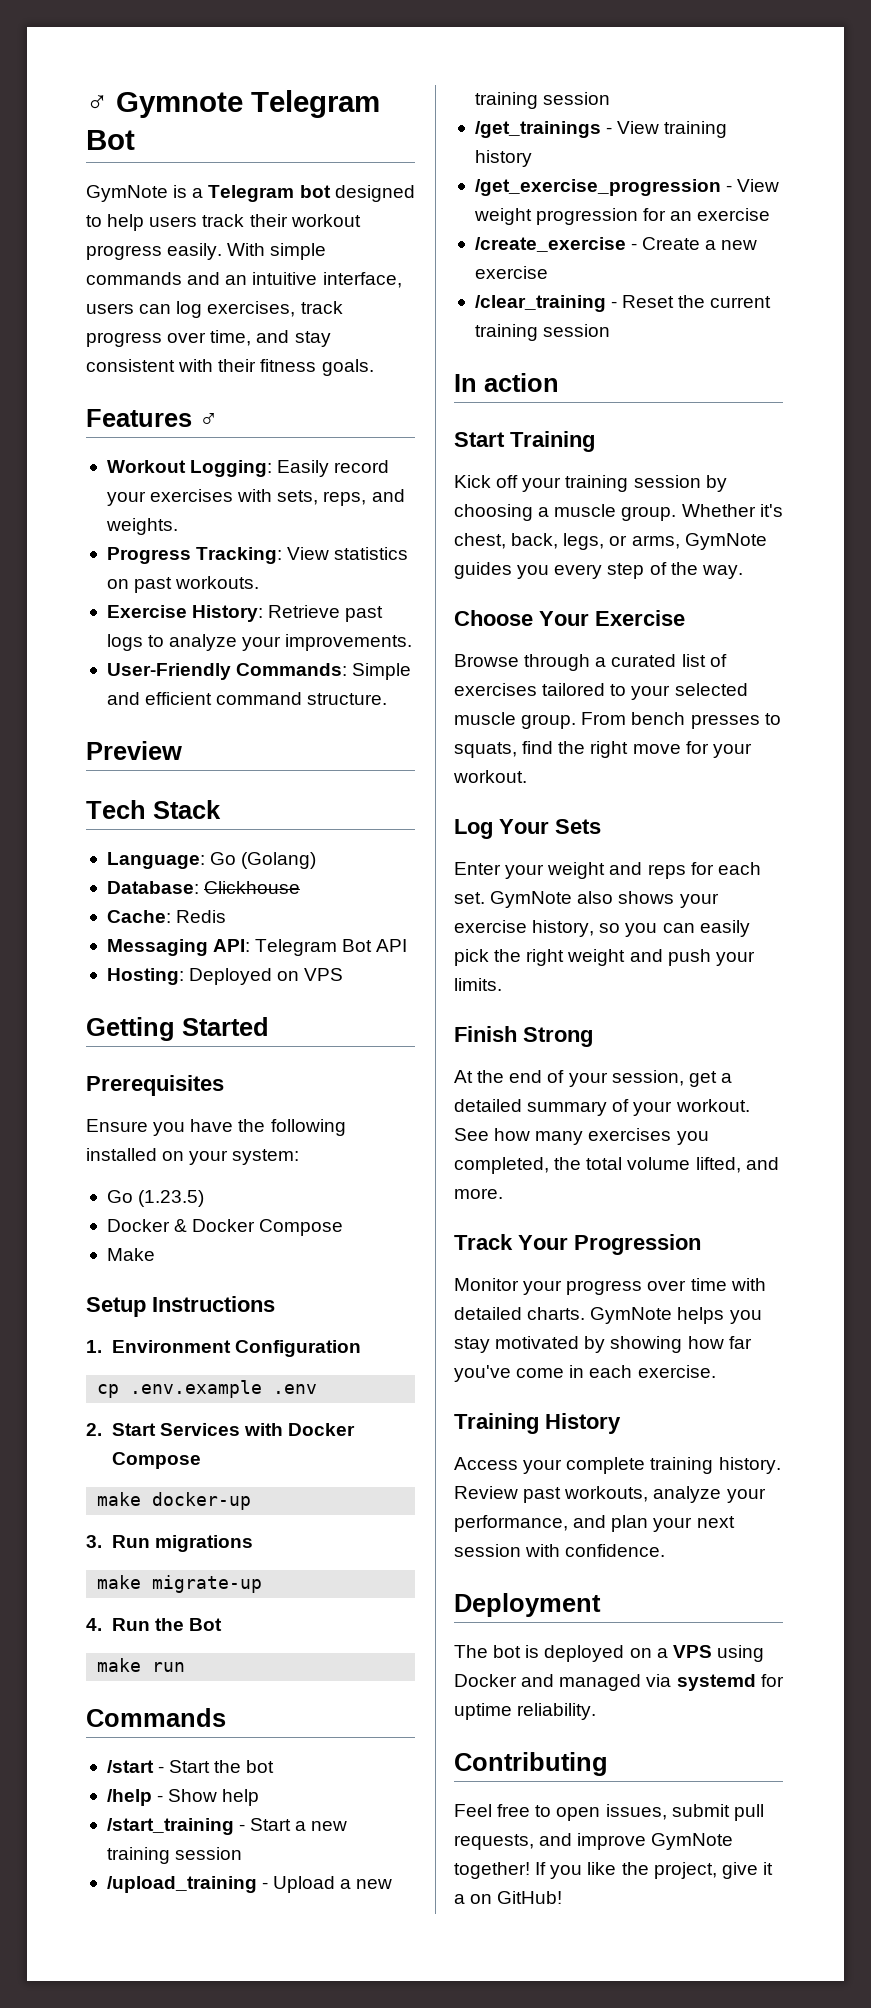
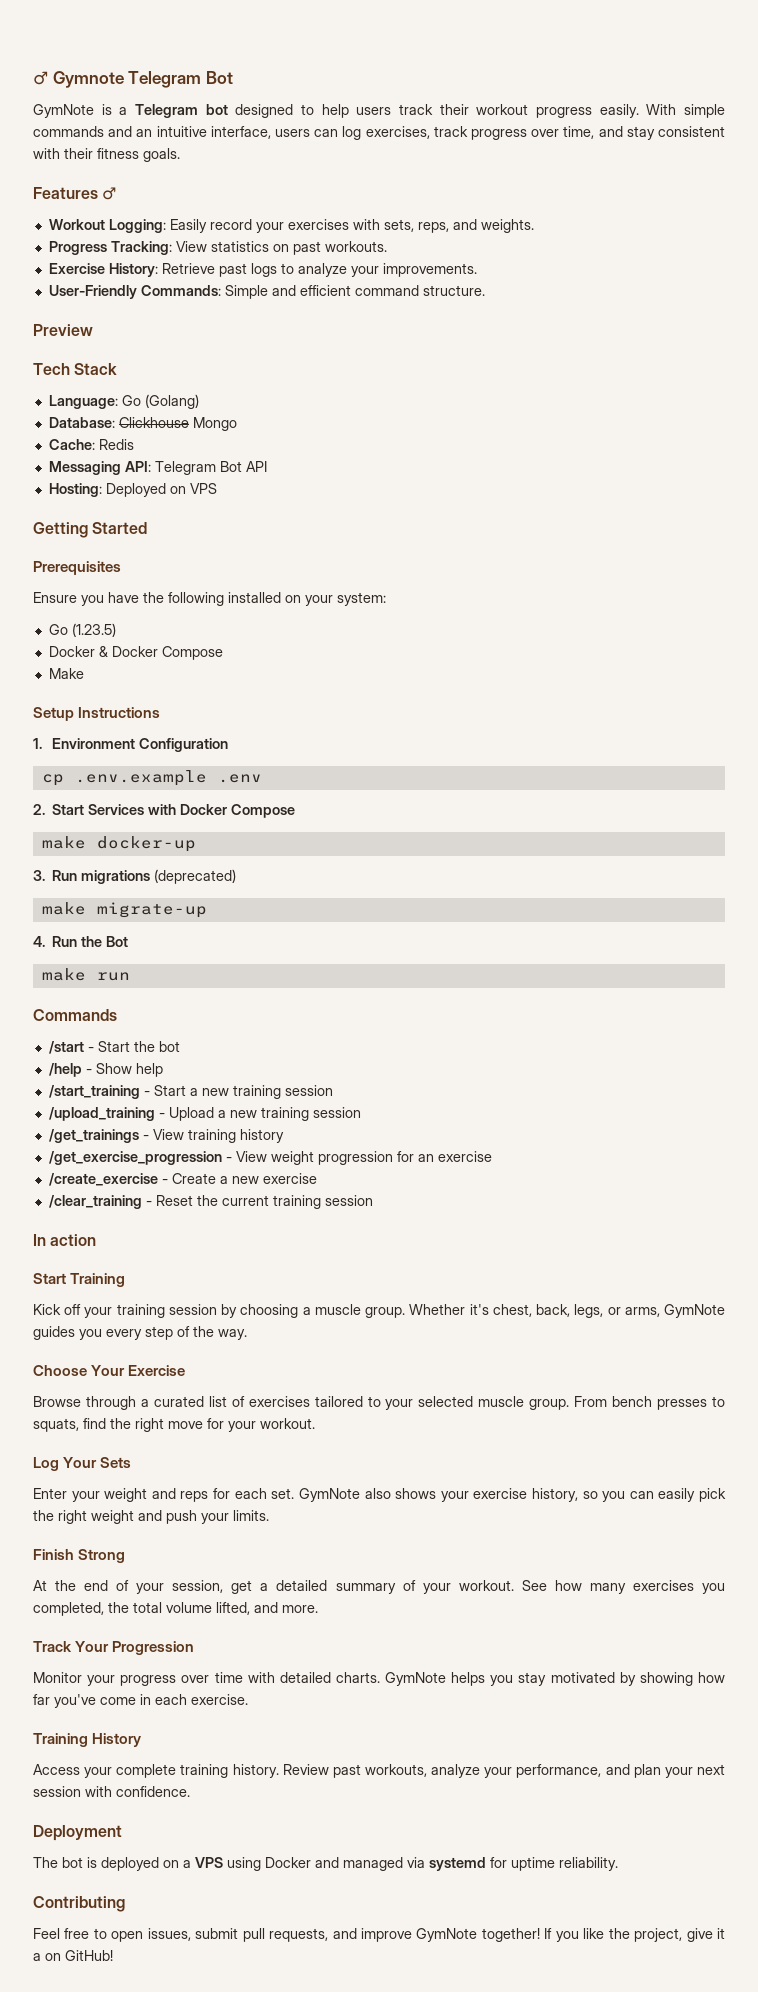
- Database: Clickhouse
+ Database: Clickhouse Mongo
- 3. Run migrations
+ 3. Run migrations (deprecated)

